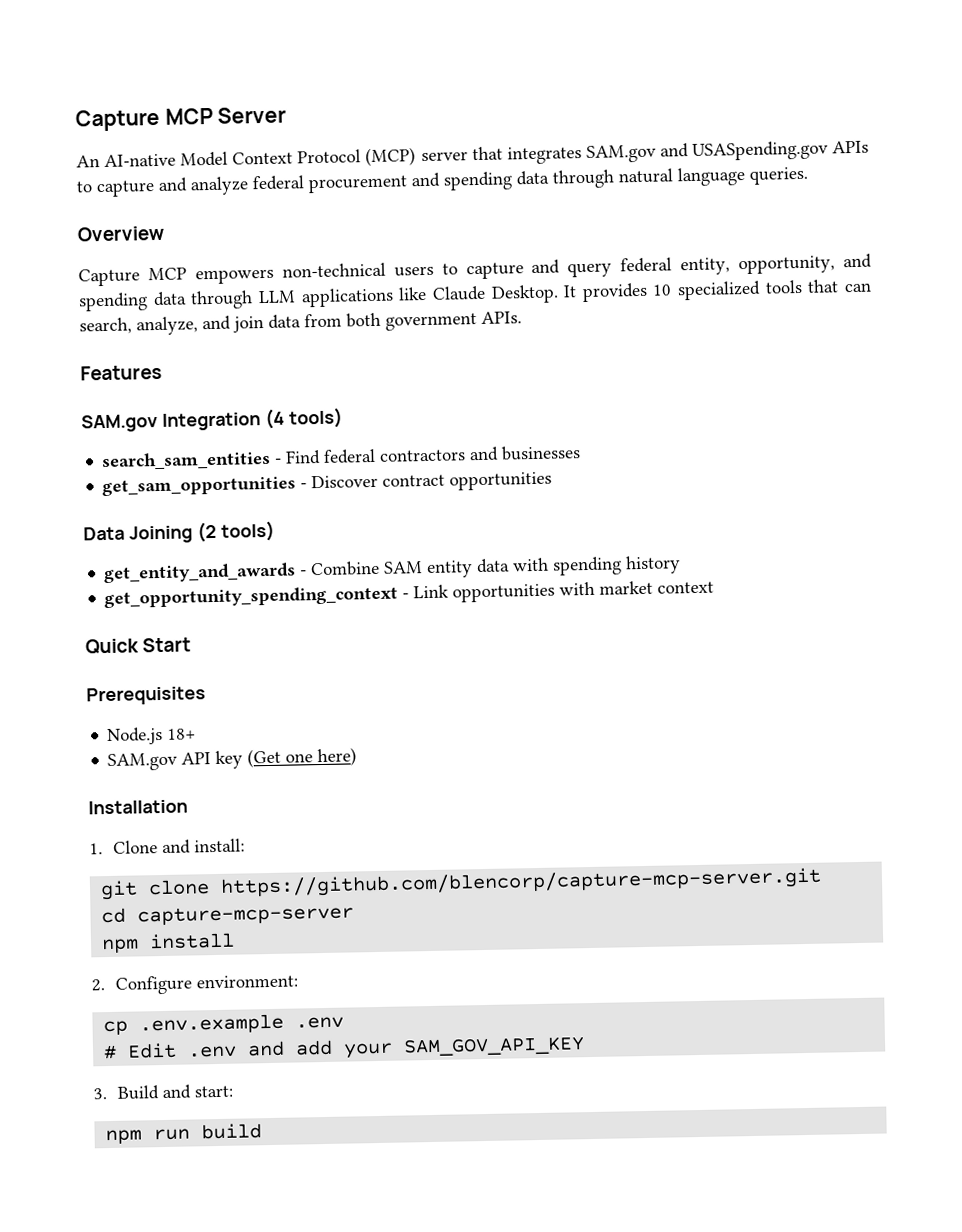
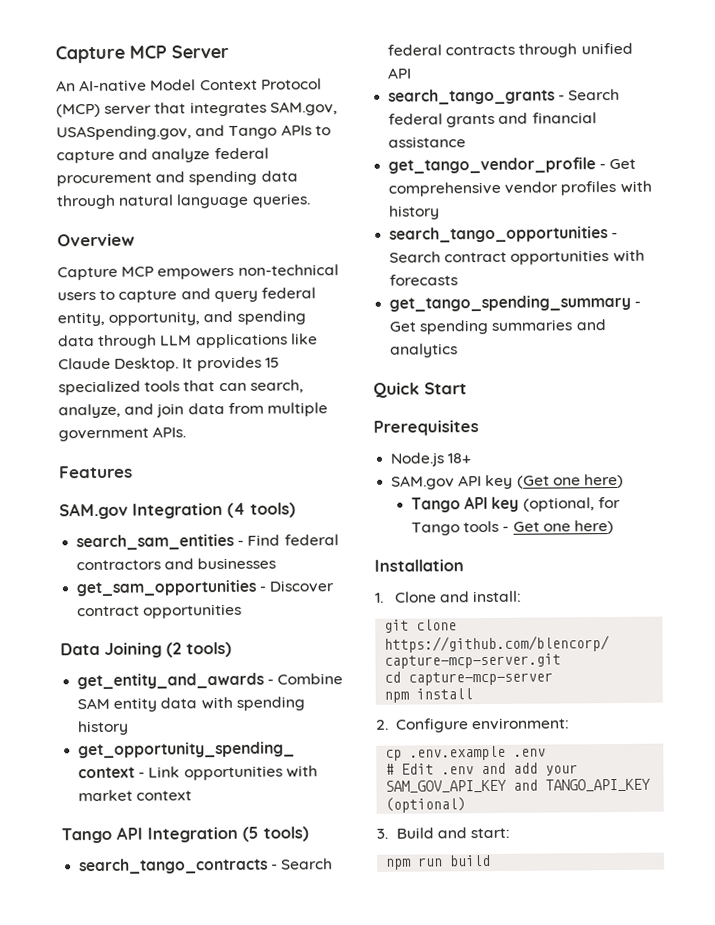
- An AI-native Model Context Protocol (MCP) server that integrates SAM.gov and USASpending.gov APIs to capture and analyze federal procurement and spending data through natural language queries.
+ An AI-native Model Context Protocol (MCP) server that integrates SAM.gov, USASpending.gov, and Tango APIs to capture and analyze federal procurement and spending data through natural language queries.
- It provides 10 specialized tools that can search, analyze, and join data from both government APIs.
+ It provides 15 specialized tools that can search, analyze, and join data from multiple government APIs.
+ Tango API Integration (5 tools)
+ search_tango_contracts - Search federal contracts through unified API
+ search_tango_grants - Search federal grants and financial assistance
+ get_tango_vendor_profile - Get comprehensive vendor profiles with history
+ search_tango_opportunities - Search contract opportunities with forecasts
+ get_tango_spending_summary - Get spending summaries and analytics
+ Tango API key (optional, for Tango tools - Get one here)
- # Edit .env and add your SAM_GOV_API_KEY
+ # Edit .env and add your SAM_GOV_API_KEY and TANGO_API_KEY (optional)

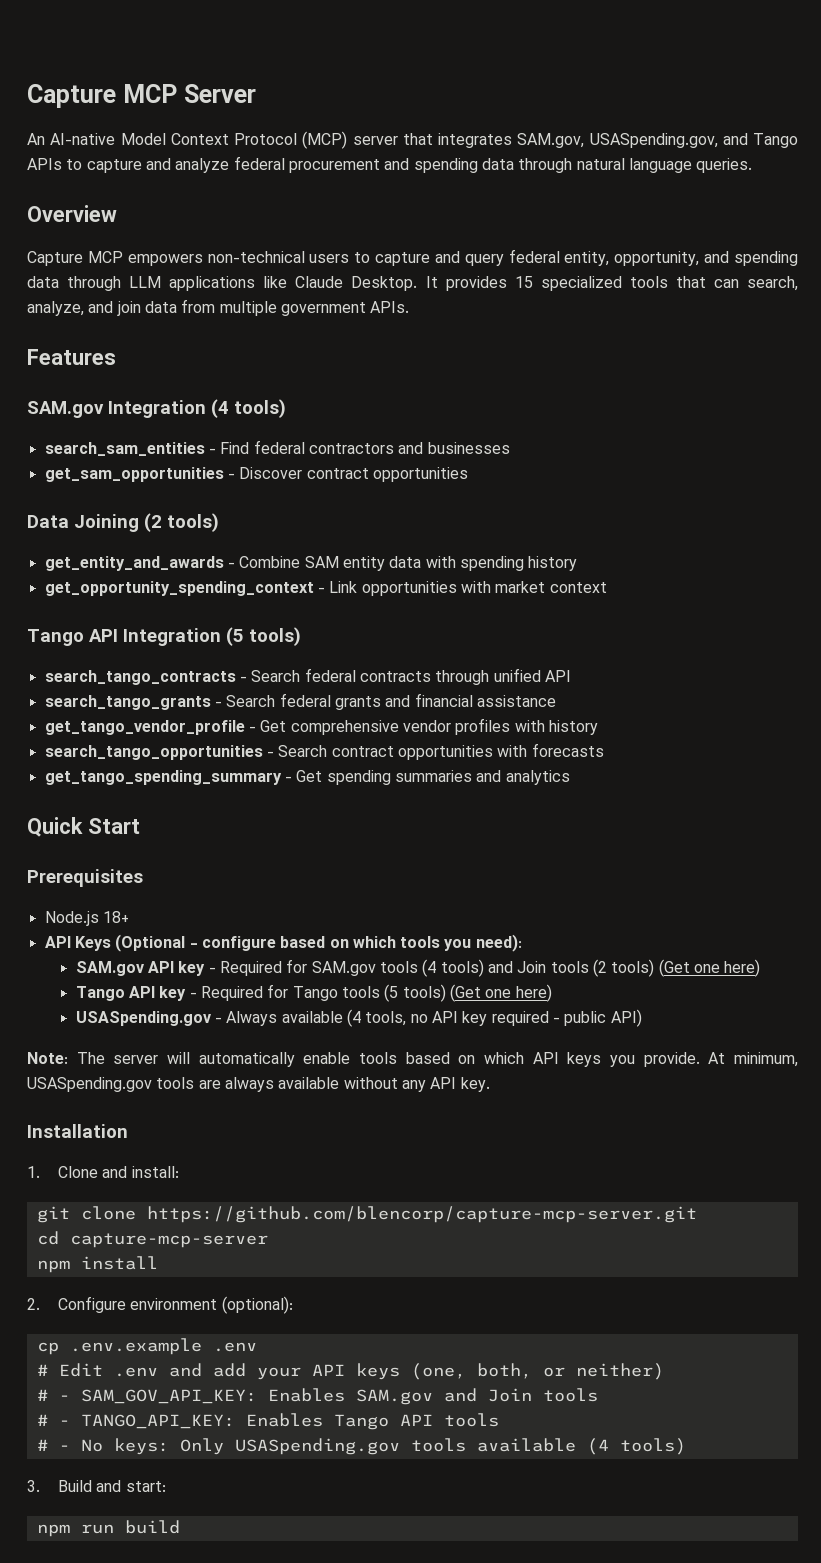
- SAM.gov API key (Get one here)
+ API Keys (Optional - configure based on which tools you need):
+ SAM.gov API key - Required for SAM.gov tools (4 tools) and Join tools (2 tools) (Get one here)
- Tango API key (optional, for Tango tools - Get one here)
+ Tango API key - Required for Tango tools (5 tools) (Get one here)
+ USASpending.gov - Always available (4 tools, no API key required - public API)
+ Note: The server will automatically enable tools based on which API keys you provide. At minimum, USASpending.gov tools are always available without any API key.
- 2. Configure environment:
+ 2. Configure environment (optional):
- # Edit .env and add your SAM_GOV_API_KEY and TANGO_API_KEY (optional)
+ # Edit .env and add your API keys (one, both, or neither)
+ # - SAM_GOV_API_KEY: Enables SAM.gov and Join tools
+ # - TANGO_API_KEY: Enables Tango API tools
+ # - No keys: Only USASpending.gov tools available (4 tools)

